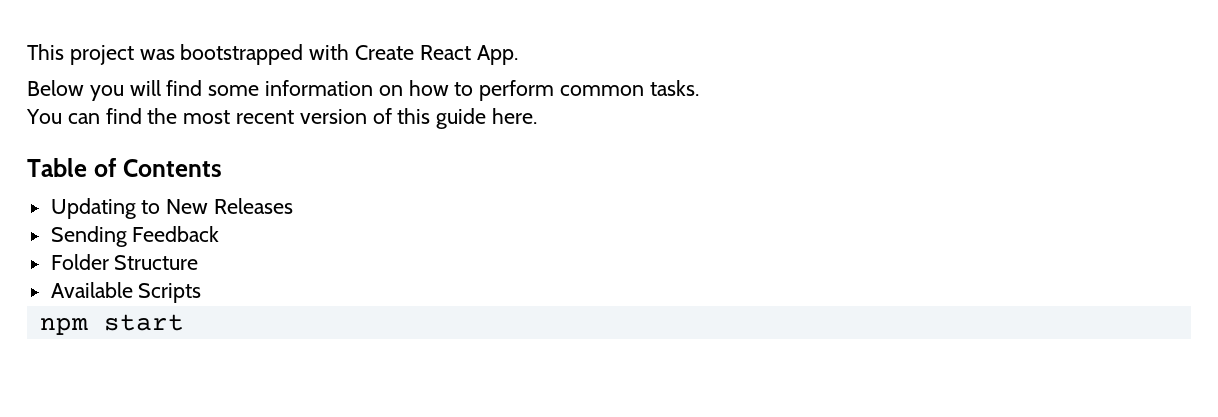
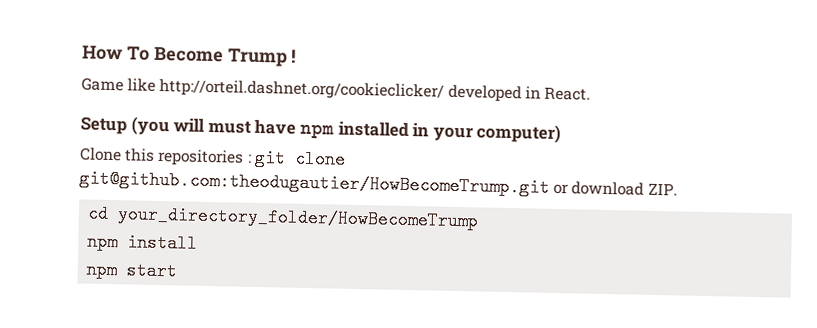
- This project was bootstrapped with Create React App.
- Below you will find some information on how to perform common tasks.
- You can find the most recent version of this guide here.
- Table of Contents
- Updating to New Releases
- Sending Feedback
- Folder Structure
- Available Scripts
+ How To Become Trump !
+ Game like http://orteil.dashnet.org/cookieclicker/ developed in React.
+ Setup (you will must have npm installed in your computer)
+ Clone this repositories : git clone git@github.com:theodugautier/HowBecomeTrump.git or download ZIP.
+ cd your_directory_folder/HowBecomeTrump
+ npm install

